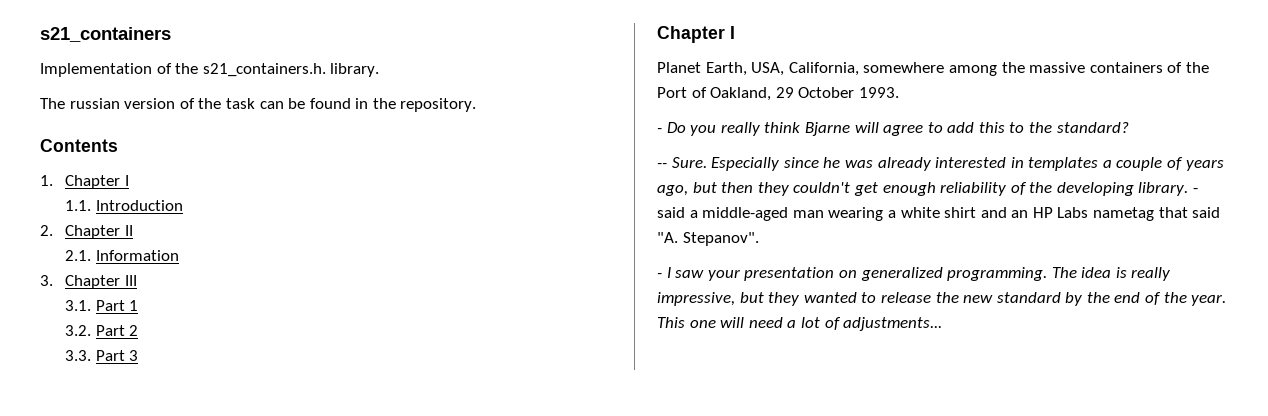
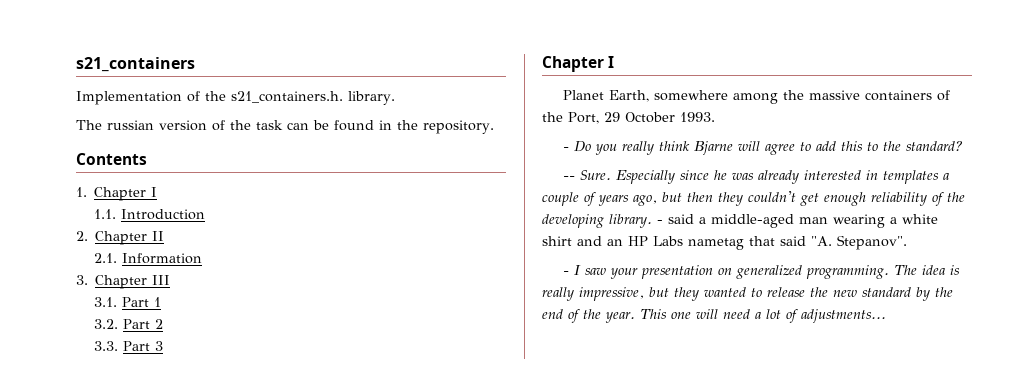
- Planet Earth, USA, California, somewhere among the massive containers of the Port of Oakland, 29 October 1993.
+ Planet Earth, somewhere among the massive containers of the Port, 29 October 1993.

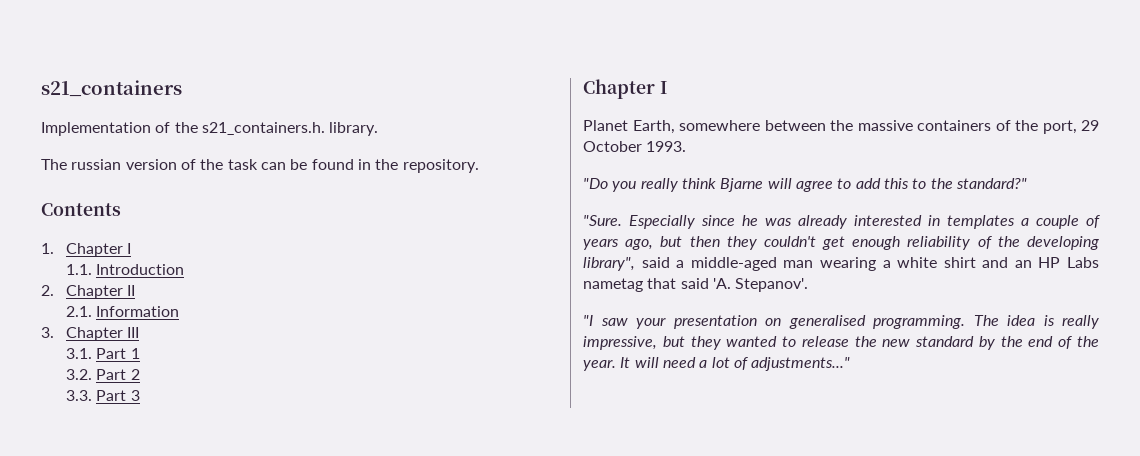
- Planet Earth, somewhere among the massive containers of the Port, 29 October 1993.
+ Planet Earth, somewhere between the massive containers of the port, 29 October 1993.
- - Do you really think Bjarne will agree to add this to the standard?
- -- Sure.
+ "Do you really think Bjarne will agree to add this to the standard?"
+ "Sure.
- Especially since he was already interested in templates a couple of years ago, but then they couldn't get enough reliability of the developing library. - said a middle-aged man wearing a white shirt and an HP Labs nametag that said "A. Stepanov".
- - I saw your presentation on generalized programming.
+ Especially since he was already interested in templates a couple of years ago, but then they couldn't get enough reliability of the developing library", said a middle-aged man wearing a white shirt and an HP Labs nametag that said 'A. Stepanov'.
+ "I saw your presentation on generalised programming.
- This one will need a lot of adjustments...
+ It will need a lot of adjustments..."

